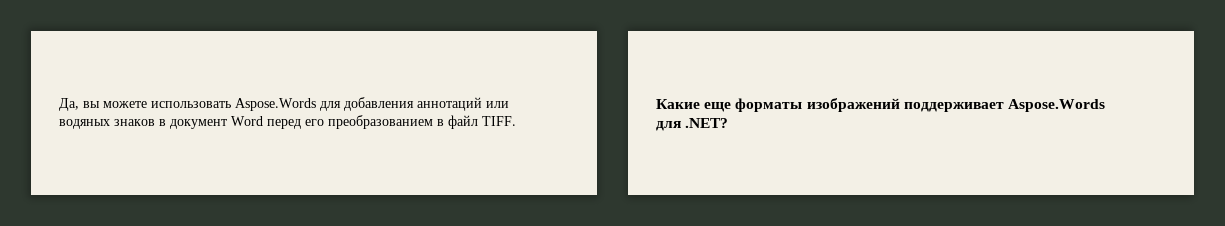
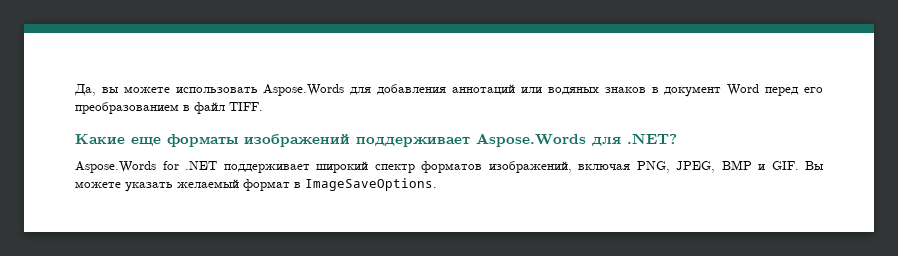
+ Aspose.Words for .NET поддерживает широкий спектр форматов изображений, включая PNG, JPEG, BMP и GIF. Вы можете указать желаемый формат в ImageSaveOptions.

